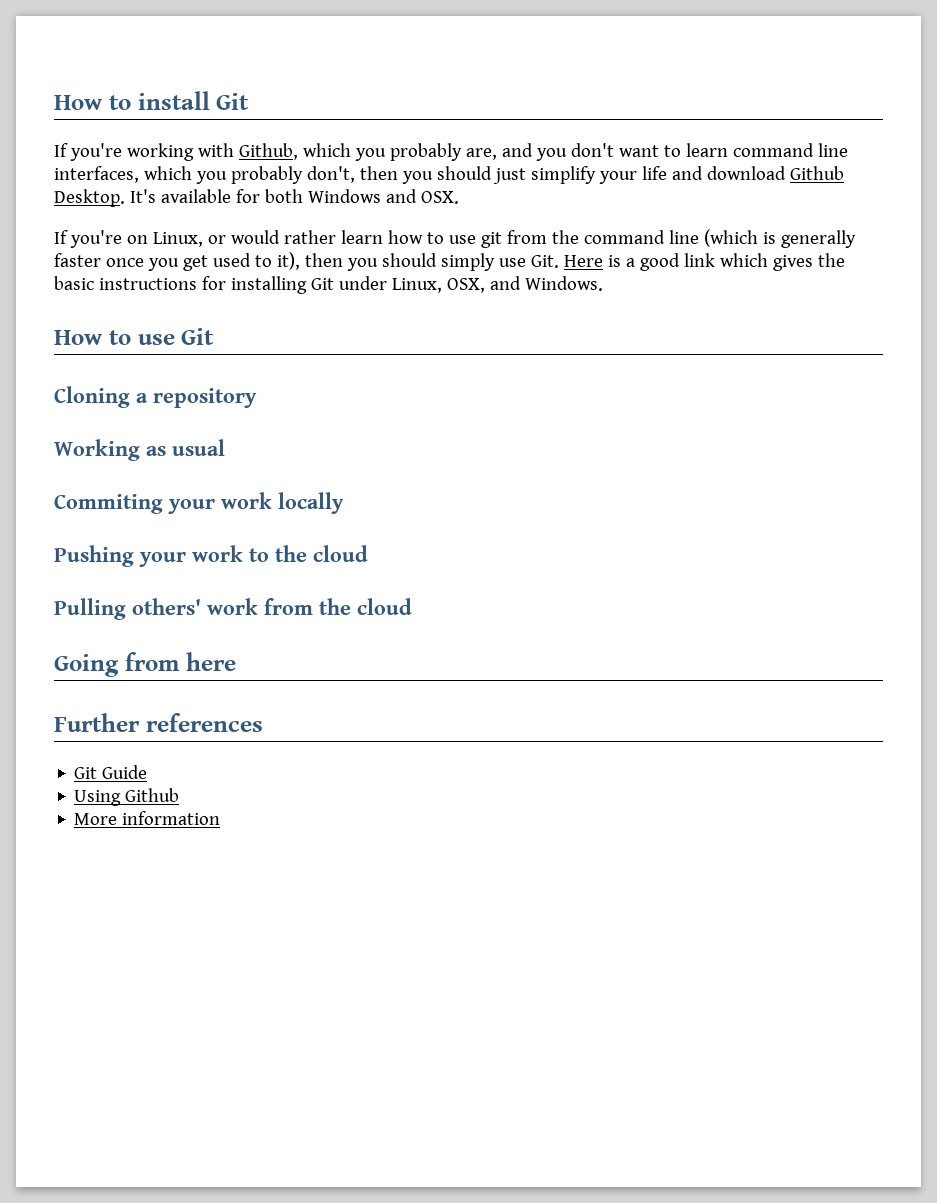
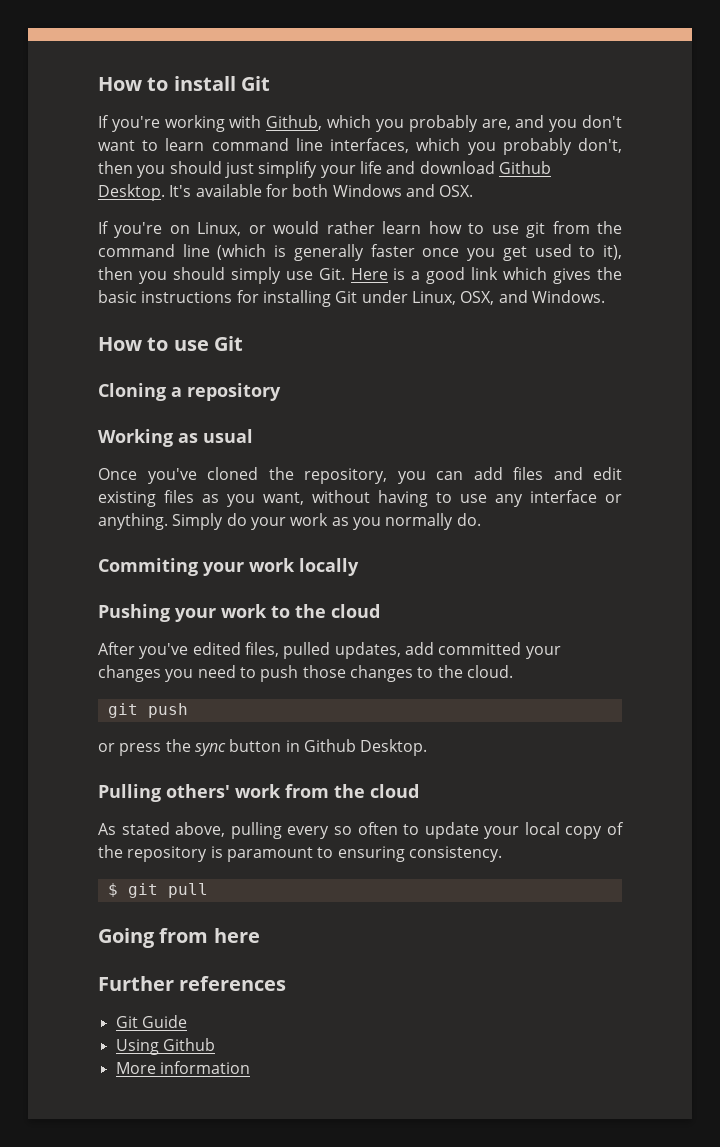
+ Once you've cloned the repository, you can add files and edit existing files as you want, without having to use any interface or anything. Simply do your work as you normally do.
+ After you've edited files, pulled updates, add committed your changes you need to push those changes to the cloud.
+ git push
+ or press the sync button in Github Desktop.
+ As stated above, pulling every so often to update your local copy of the repository is paramount to ensuring consistency.
+ $ git pull

